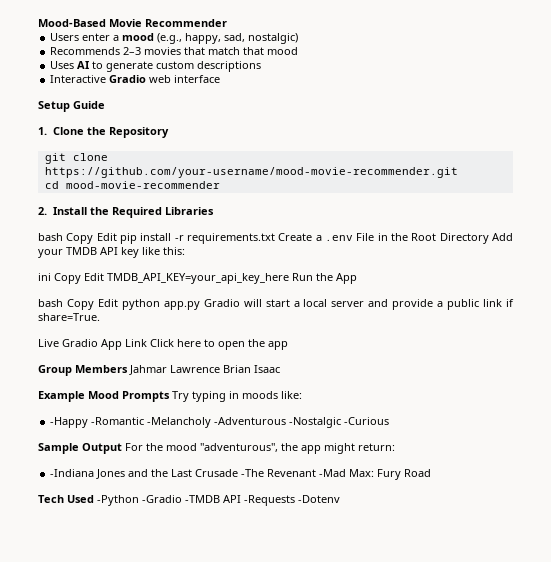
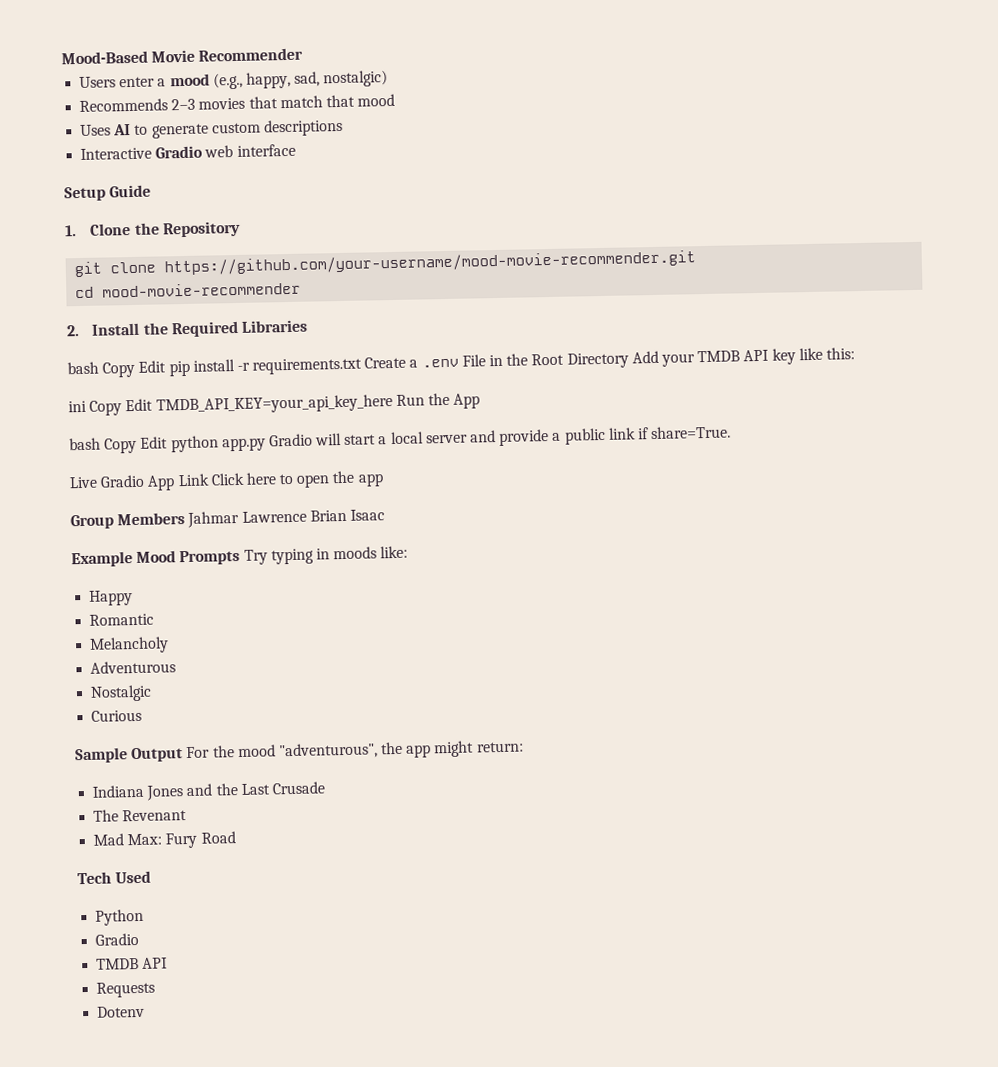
- -Happy -Romantic -Melancholy -Adventurous -Nostalgic -Curious
+ Happy
+ Romantic
+ Melancholy
+ Adventurous
+ Nostalgic
+ Curious
- -Indiana Jones and the Last Crusade -The Revenant -Mad Max: Fury Road
+ Indiana Jones and the Last Crusade
+ The Revenant
+ Mad Max: Fury Road
- Tech Used -Python -Gradio -TMDB API -Requests -Dotenv
+ Tech Used
+ Python
+ Gradio
+ TMDB API
+ Requests
+ Dotenv

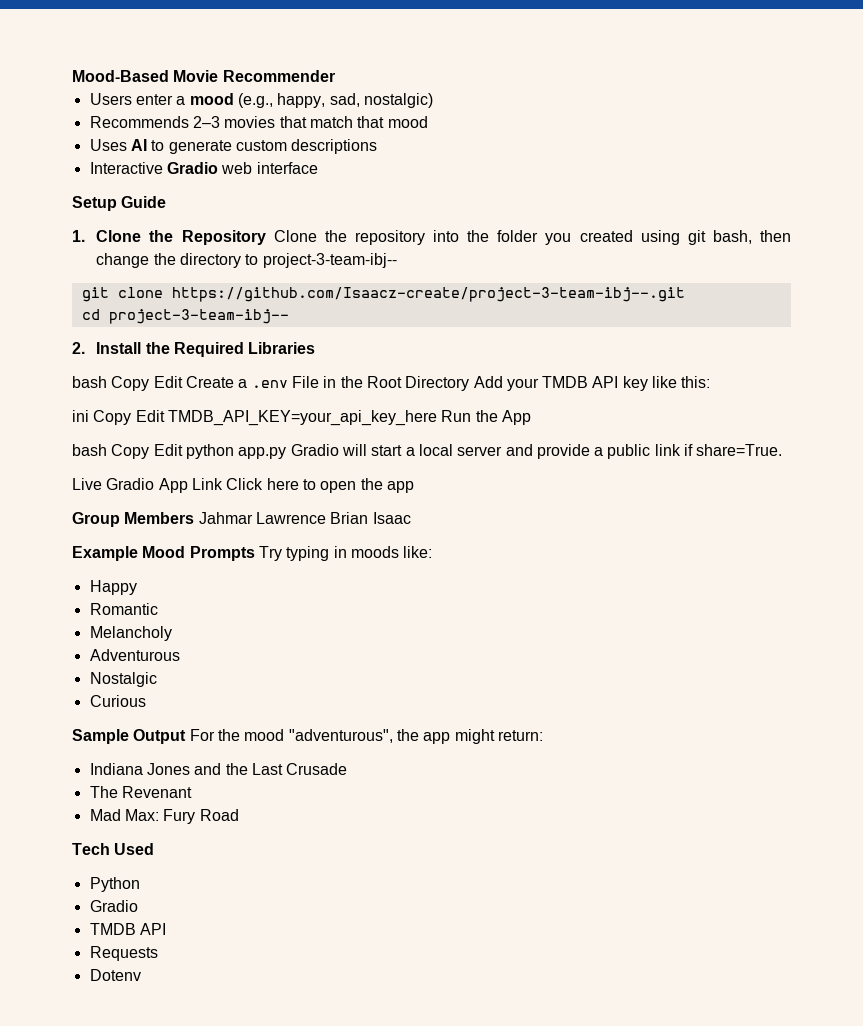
- 1. Clone the Repository
+ 1. Clone the Repository Clone the repository into the folder you created using git bash, then change the directory to project-3-team-ibj--
- git clone https://github.com/your-username/mood-movie-recommender.git
+ git clone https://github.com/Isaacz-create/project-3-team-ibj--.git
- cd mood-movie-recommender
+ cd project-3-team-ibj--
- bash Copy Edit pip install -r requirements.txt Create a .env File in the Root Directory Add your TMDB API key like this:
+ bash Copy Edit Create a .env File in the Root Directory Add your TMDB API key like this:

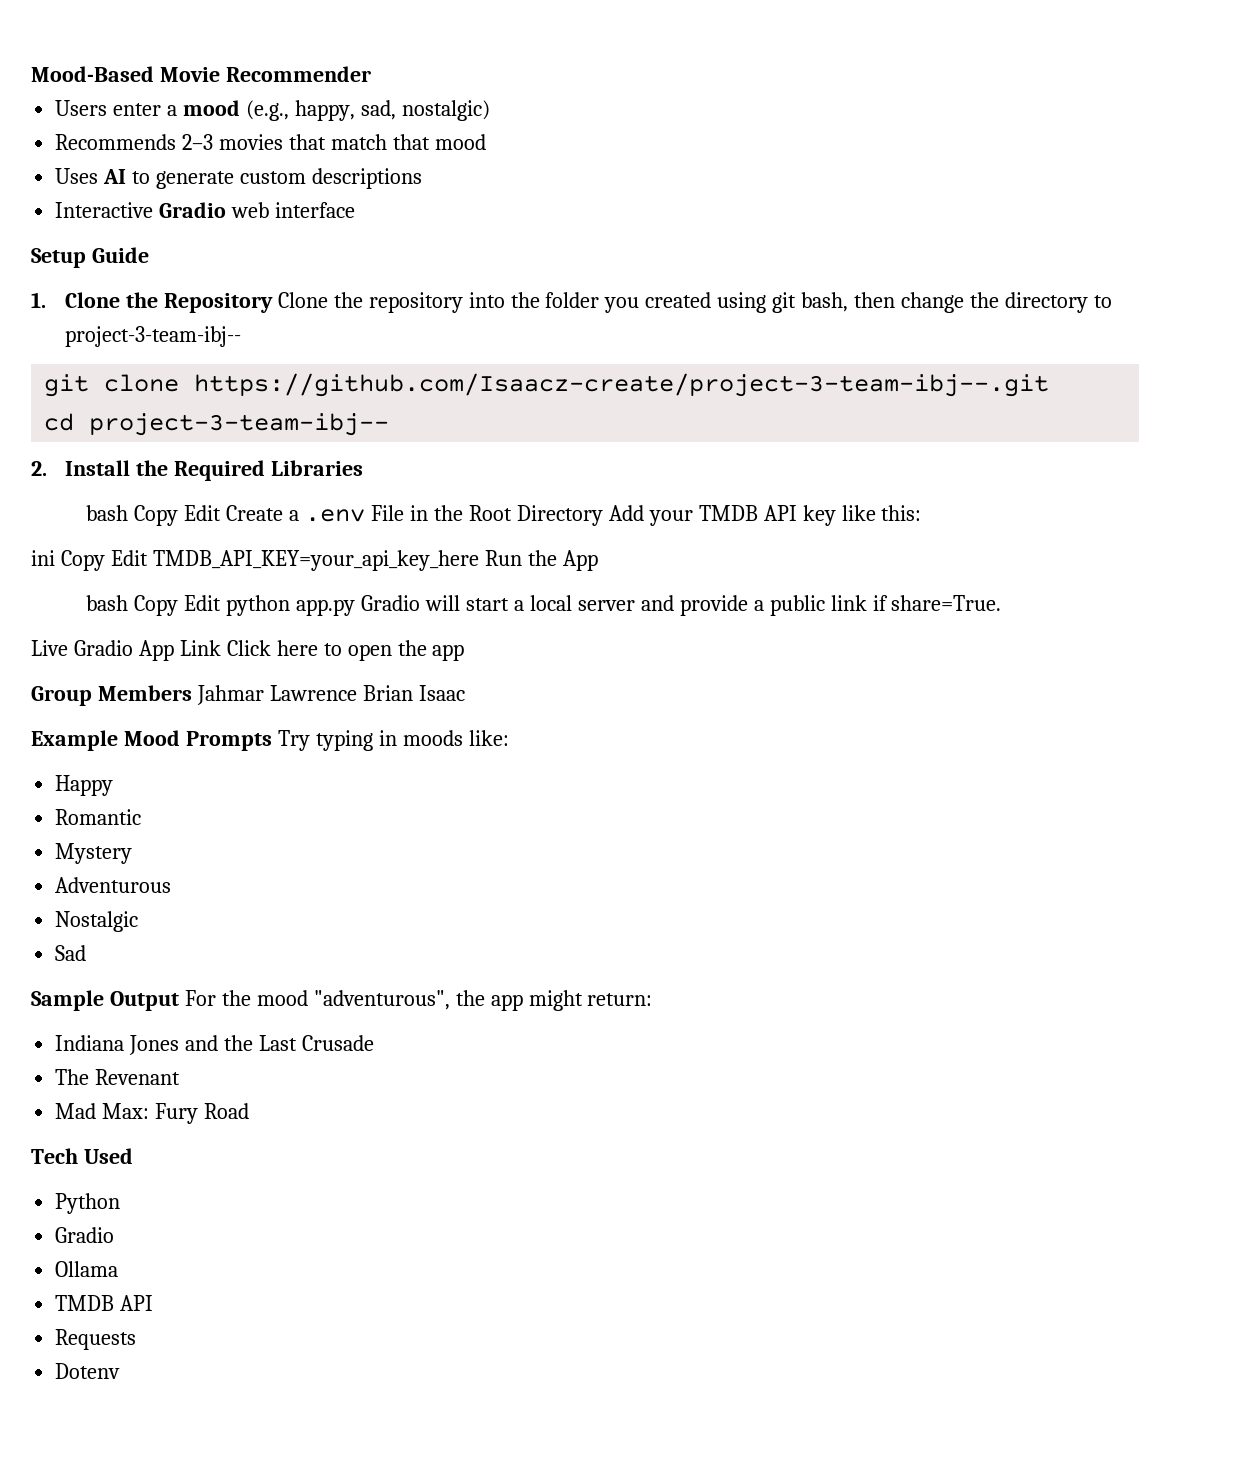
- Melancholy
+ Mystery
- Curious
+ Sad
+ Ollama

